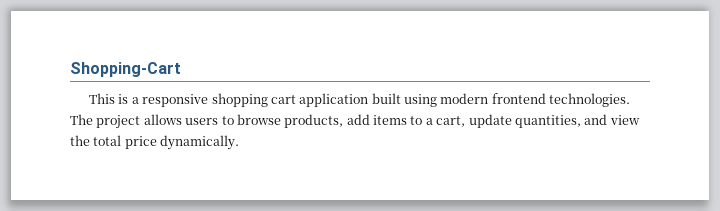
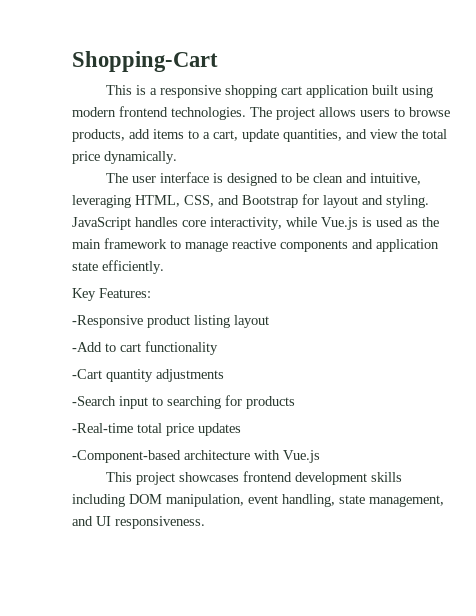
+ The user interface is designed to be clean and intuitive, leveraging HTML, CSS, and Bootstrap for layout and styling. JavaScript handles core interactivity, while Vue.js is used as the main framework to manage reactive components and application state efficiently.
+ Key Features:
+ -Responsive product listing layout
+ -Add to cart functionality
+ -Cart quantity adjustments
+ -Search input to searching for products
+ -Real-time total price updates
+ -Component-based architecture with Vue.js
+ This project showcases frontend development skills including DOM manipulation, event handling, state management, and UI responsiveness.

